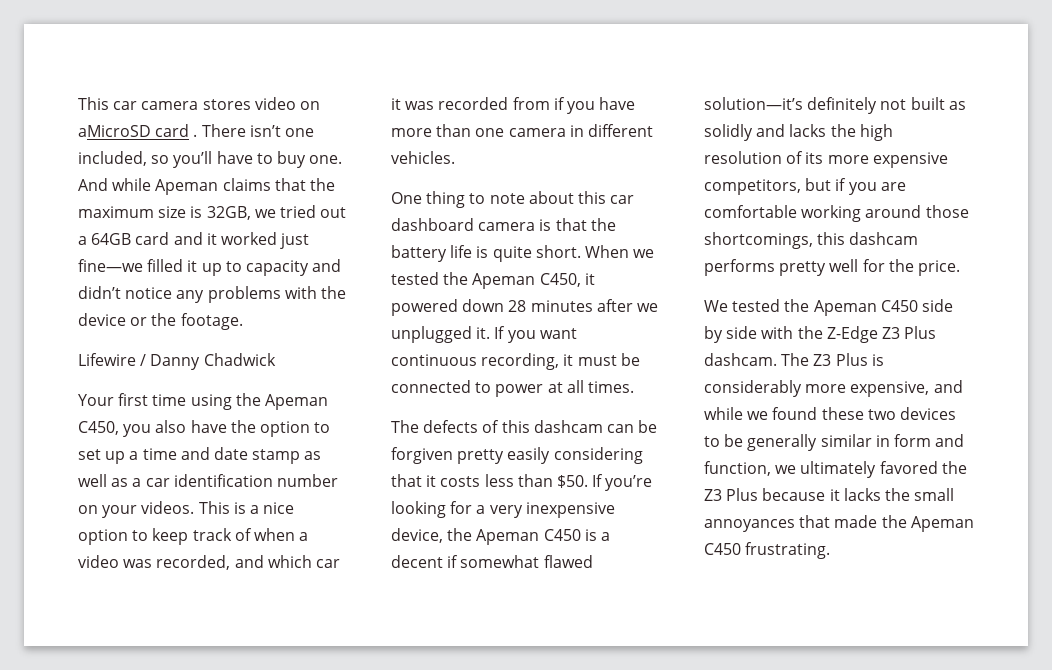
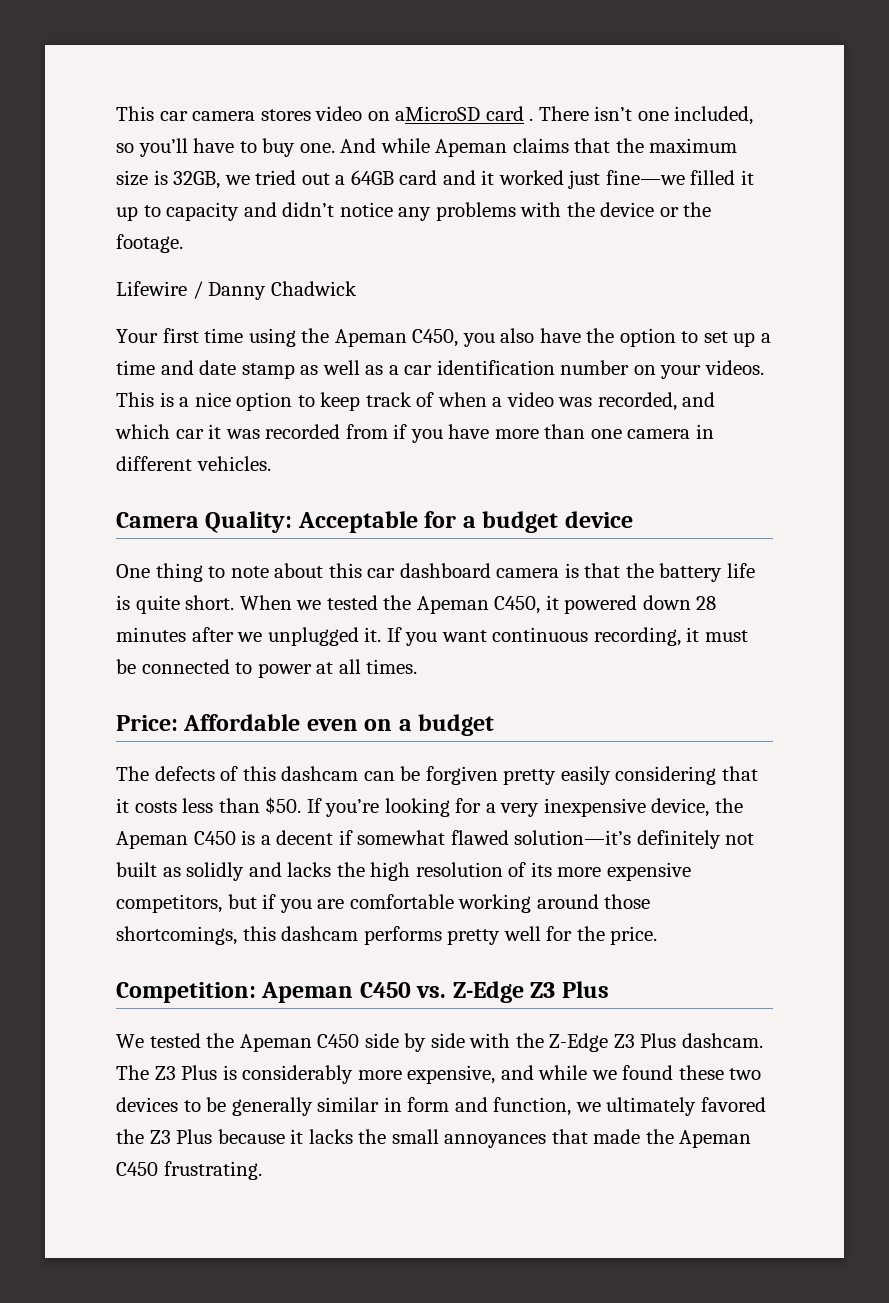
+ Camera Quality: Acceptable for a budget device
+ Price: Affordable even on a budget
+ Competition: Apeman C450 vs. Z-Edge Z3 Plus

